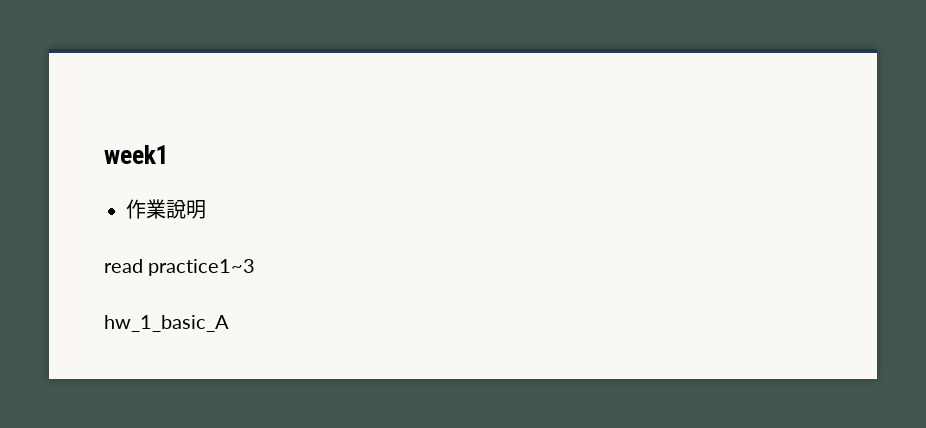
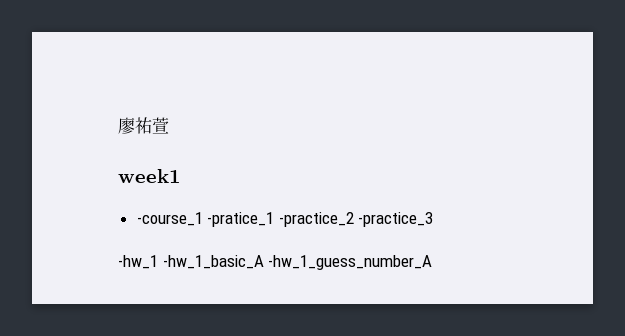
+ 廖祐萱
- 作業說明
- read practice1~3
- hw_1_basic_A
+ -course_1 -pratice_1 -practice_2 -practice_3
+ -hw_1 -hw_1_basic_A -hw_1_guess_number_A

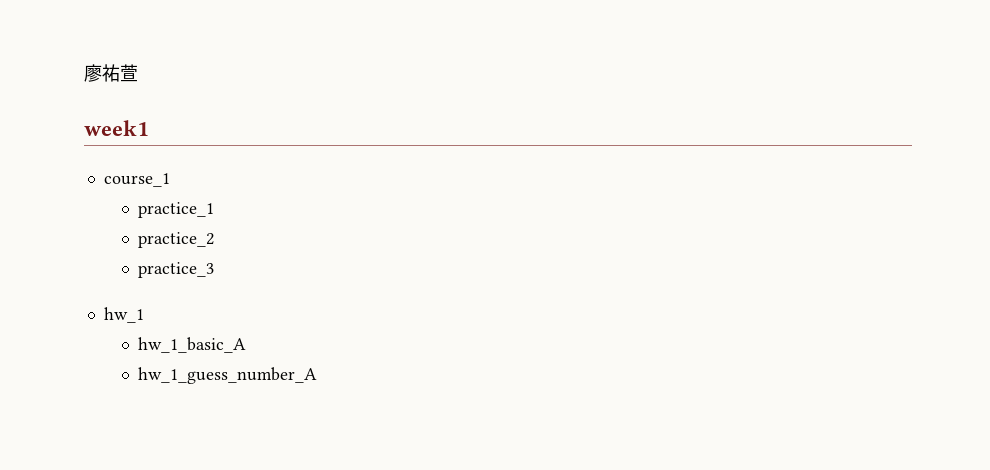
- -course_1 -pratice_1 -practice_2 -practice_3
- -hw_1 -hw_1_basic_A -hw_1_guess_number_A
+ course_1
+ practice_1
+ practice_2
+ practice_3
+ hw_1
+ hw_1_basic_A
+ hw_1_guess_number_A

